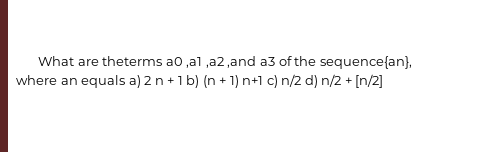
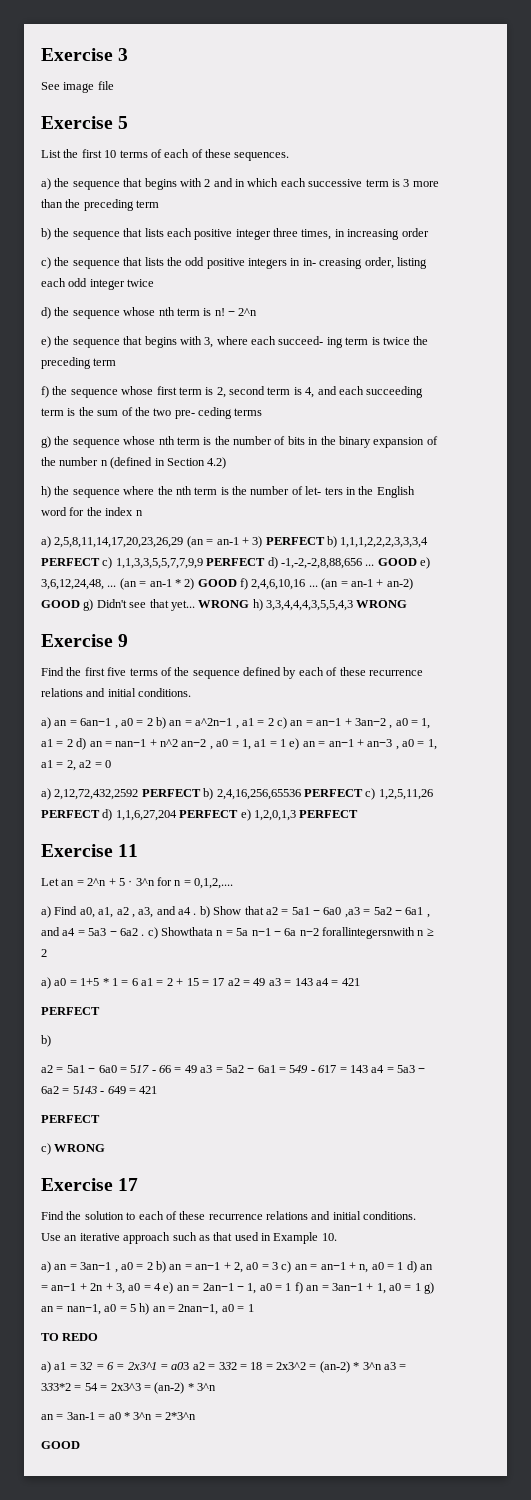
- What are theterms a0 ,a1 ,a2 ,and a3 of the sequence{an}, where an equals a) 2 n + 1 b) (n + 1) n+1 c) n/2 d) n/2 + [n/2]
+ Exercise 3
+ See image file
+ Exercise 5
+ List the first 10 terms of each of these sequences.
+ a) the sequence that begins with 2 and in which each successive term is 3 more than the preceding term
+ b) the sequence that lists each positive integer three times, in increasing order
+ c) the sequence that lists the odd positive integers in in- creasing order, listing each odd integer twice
+ d) the sequence whose nth term is n! − 2^n
+ e) the sequence that begins with 3, where each succeed- ing term is twice the preceding term
+ f) the sequence whose first term is 2, second term is 4, and each succeeding term is the sum of the two pre- ceding terms
+ g) the sequence whose nth term is the number of bits in the binary expansion of the number n (defined in Section 4.2)
+ h) the sequence where the nth term is the number of let- ters in the English word for the index n
+ a) 2,5,8,11,14,17,20,23,26,29 (an = an-1 + 3) PERFECT b) 1,1,1,2,2,2,3,3,3,4 PERFECT c) 1,1,3,3,5,5,7,7,9,9 PERFECT d) -1,-2,-2,8,88,656 ... GOOD e) 3,6,12,24,48, ... (an = an-1 * 2) GOOD f) 2,4,6,10,16 ... (an = an-1 + an-2) GOOD g) Didn't see that yet... WRONG h) 3,3,4,4,4,3,5,5,4,3 WRONG
+ Exercise 9
+ Find the first five terms of the sequence defined by each of these recurrence relations and initial conditions.
+ a) an = 6an−1 , a0 = 2 b) an = a^2n−1 , a1 = 2 c) an = an−1 + 3an−2 , a0 = 1, a1 = 2 d) an = nan−1 + n^2 an−2 , a0 = 1, a1 = 1 e) an = an−1 + an−3 , a0 = 1, a1 = 2, a2 = 0
+ a) 2,12,72,432,2592 PERFECT b) 2,4,16,256,65536 PERFECT c) 1,2,5,11,26 PERFECT d) 1,1,6,27,204 PERFECT e) 1,2,0,1,3 PERFECT
+ Exercise 11
+ Let an = 2^n + 5 · 3^n for n = 0,1,2,....
+ a) Find a0, a1, a2 , a3, and a4 . b) Show that a2 = 5a1 − 6a0 ,a3 = 5a2 − 6a1 , and a4 = 5a3 − 6a2 . c) Showthata n = 5a n−1 − 6a n−2 forallintegersnwith n ≥ 2
+ a) a0 = 1+5 * 1 = 6 a1 = 2 + 15 = 17 a2 = 49 a3 = 143 a4 = 421
+ PERFECT
+ b)
+ a2 = 5a1 − 6a0 = 517 - 66 = 49 a3 = 5a2 − 6a1 = 549 - 617 = 143 a4 = 5a3 − 6a2 = 5143 - 649 = 421
+ PERFECT
+ c) WRONG
+ Exercise 17
+ Find the solution to each of these recurrence relations and initial conditions. Use an iterative approach such as that used in Example 10.
+ a) an = 3an−1 , a0 = 2 b) an = an−1 + 2, a0 = 3 c) an = an−1 + n, a0 = 1 d) an = an−1 + 2n + 3, a0 = 4 e) an = 2an−1 − 1, a0 = 1 f) an = 3an−1 + 1, a0 = 1 g) an = nan−1, a0 = 5 h) an = 2nan−1, a0 = 1
+ TO REDO
+ a) a1 = 32 = 6 = 2x3^1 = a03 a2 = 332 = 18 = 2x3^2 = (an-2) * 3^n a3 = 333*2 = 54 = 2x3^3 = (an-2) * 3^n
+ an = 3an-1 = a0 * 3^n = 2*3^n
+ GOOD

